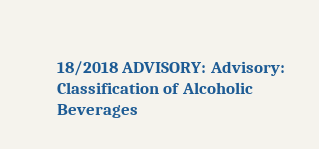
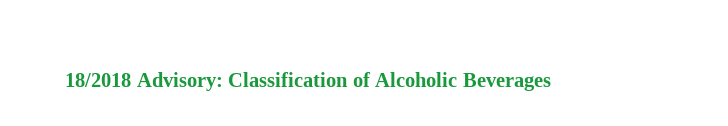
- 18/2018 ADVISORY: Advisory: Classification of Alcoholic Beverages
+ 18/2018 Advisory: Classification of Alcoholic Beverages

